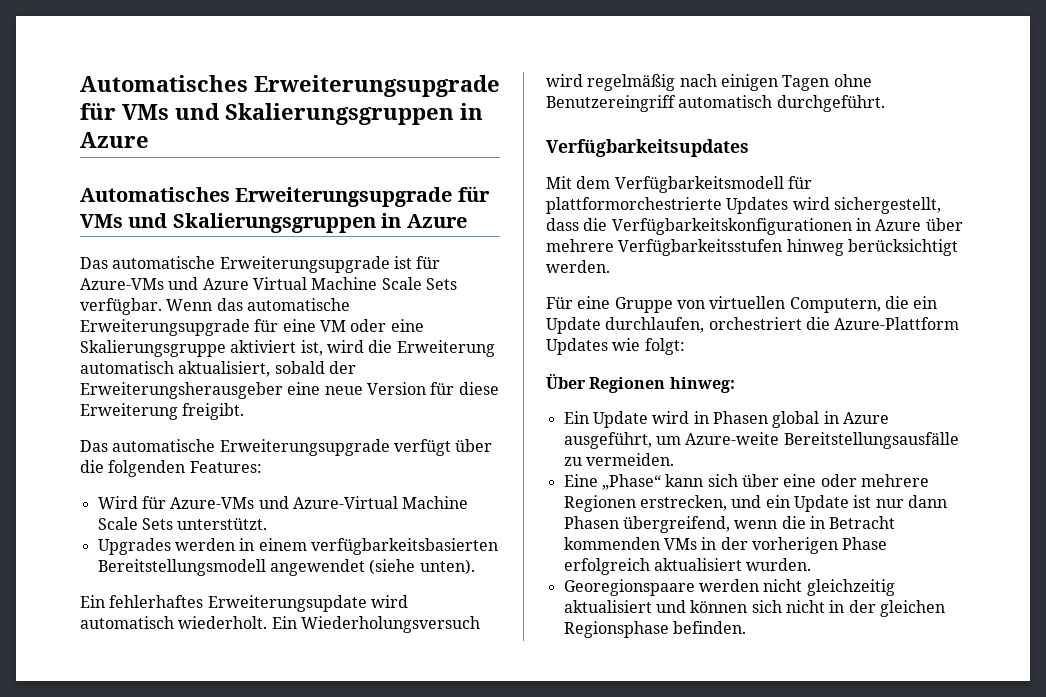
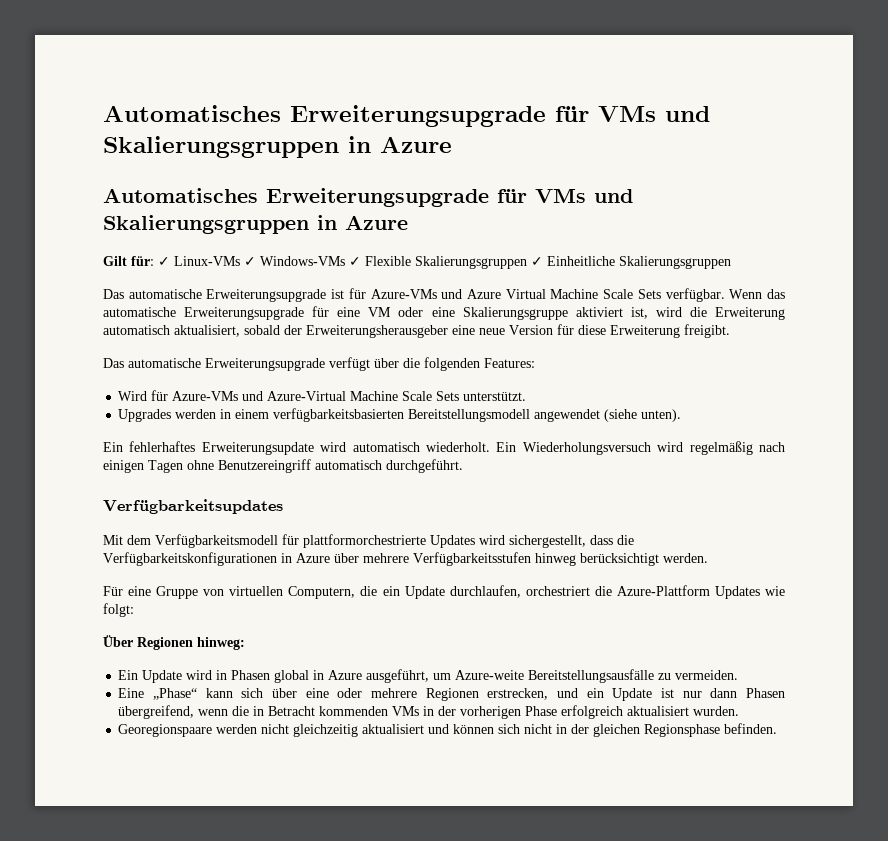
+ Gilt für: ✓ Linux-VMs ✓ Windows-VMs ✓ Flexible Skalierungsgruppen ✓ Einheitliche Skalierungsgruppen

